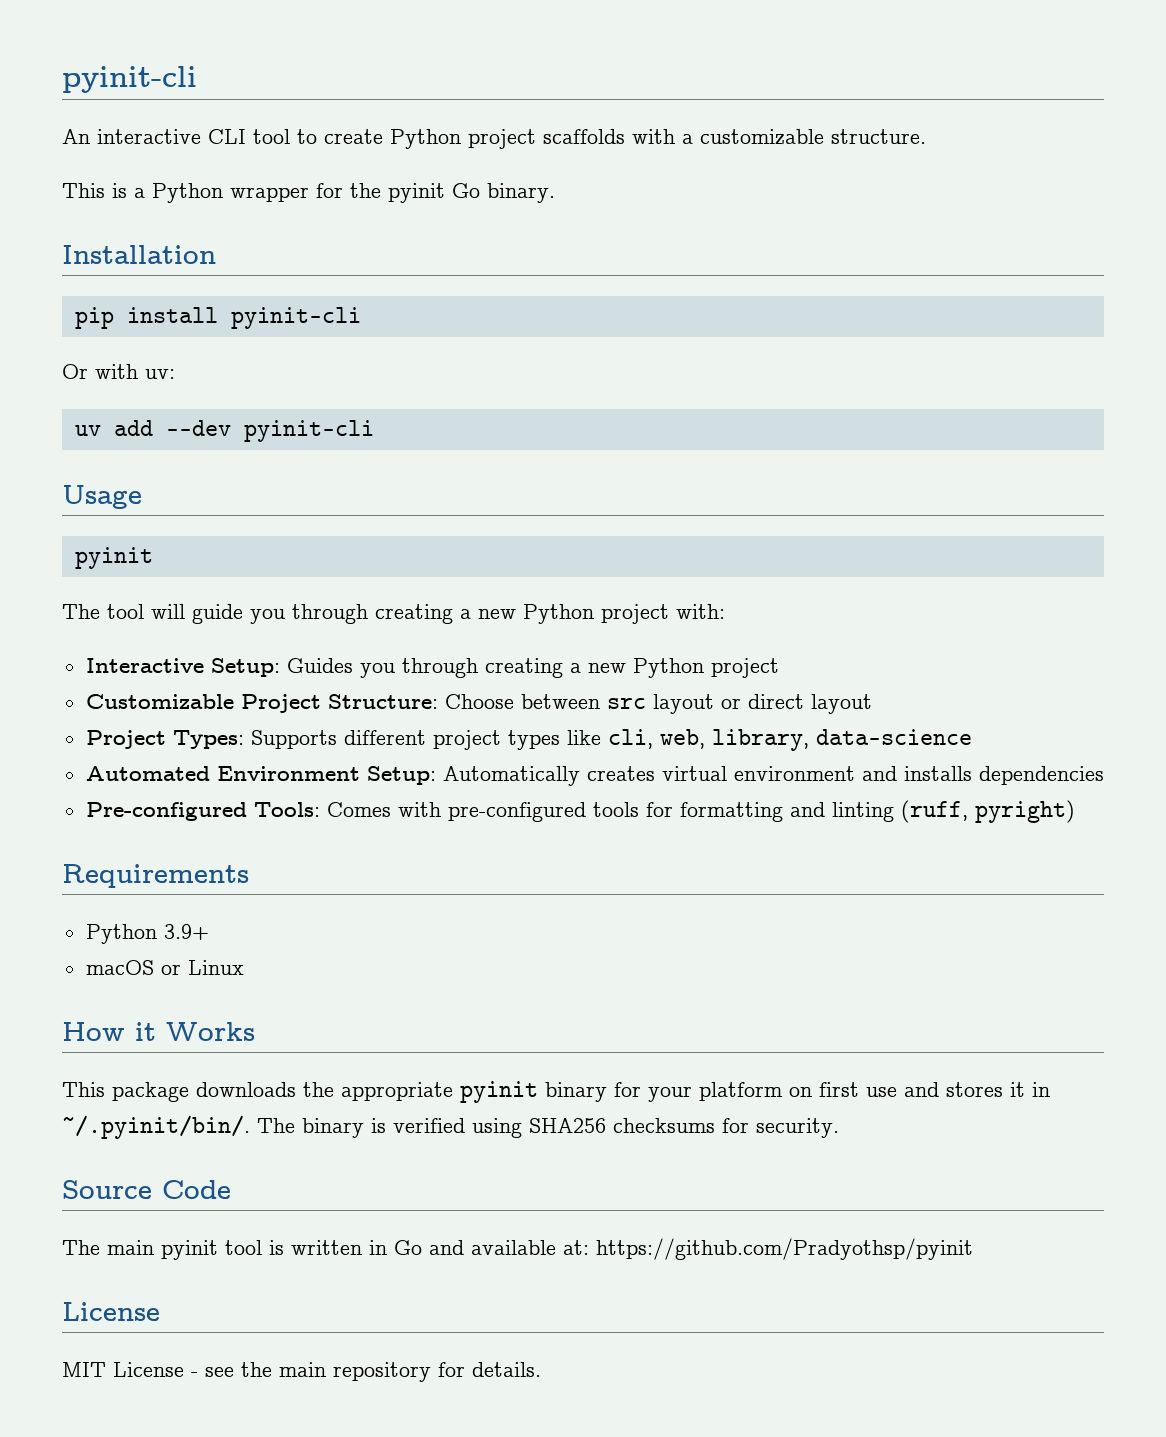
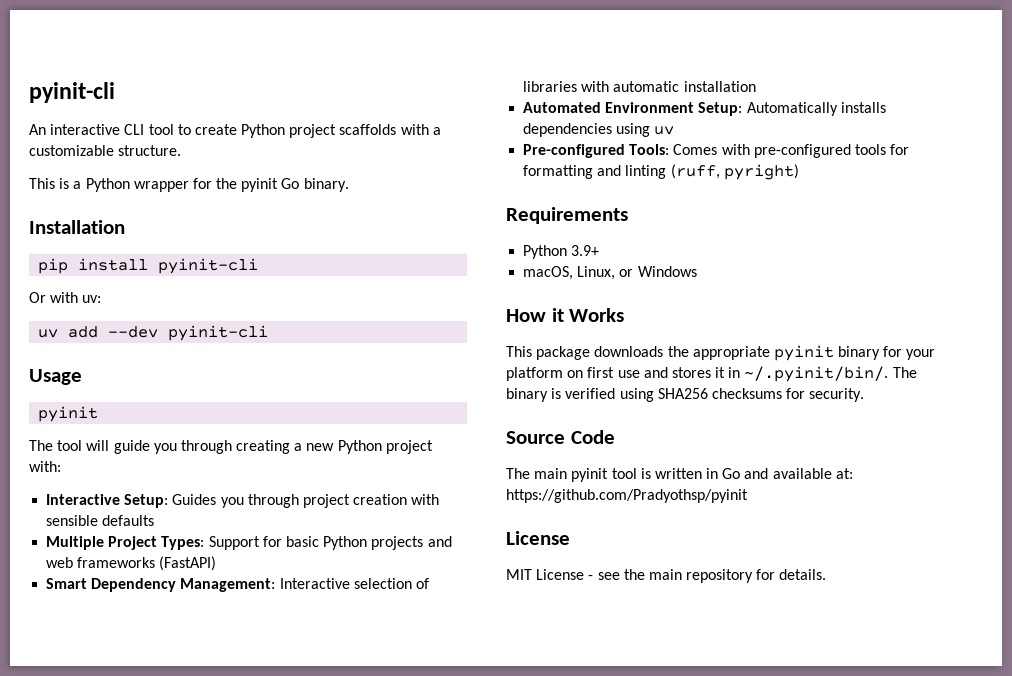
- Interactive Setup: Guides you through creating a new Python project
- Customizable Project Structure: Choose between src layout or direct layout
- Project Types: Supports different project types like cli, web, library, data-science
+ Interactive Setup: Guides you through project creation with sensible defaults
+ Multiple Project Types: Support for basic Python projects and web frameworks (FastAPI)
+ Smart Dependency Management: Interactive selection of libraries with automatic installation
- Automated Environment Setup: Automatically creates virtual environment and installs dependencies
+ Automated Environment Setup: Automatically installs dependencies using uv
- macOS or Linux
+ macOS, Linux, or Windows

